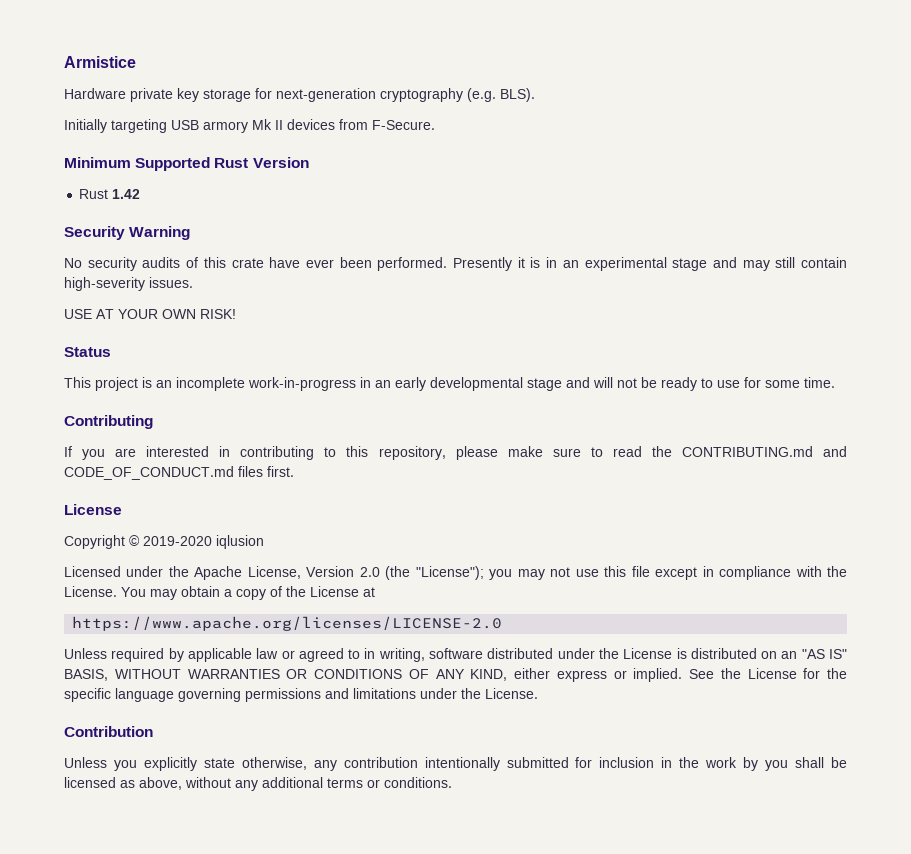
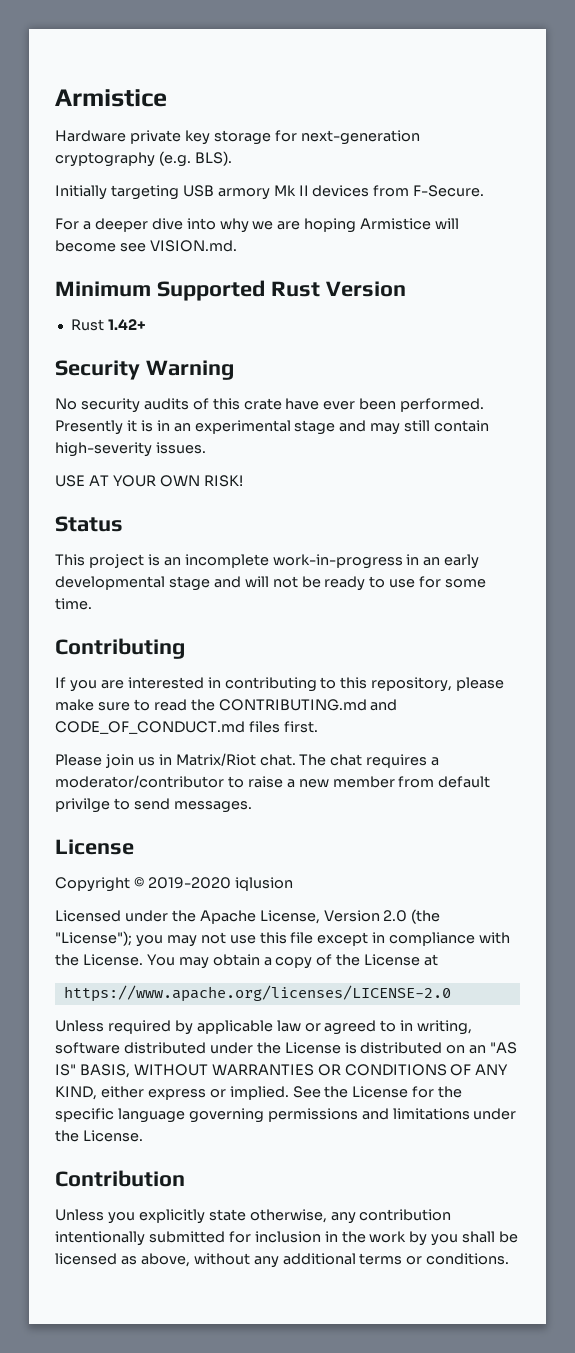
+ For a deeper dive into why we are hoping Armistice will become see VISION.md.
- Rust 1.42
+ Rust 1.42+
+ Please join us in Matrix/Riot chat. The chat requires a moderator/contributor to raise a new member from default privilge to send messages.

